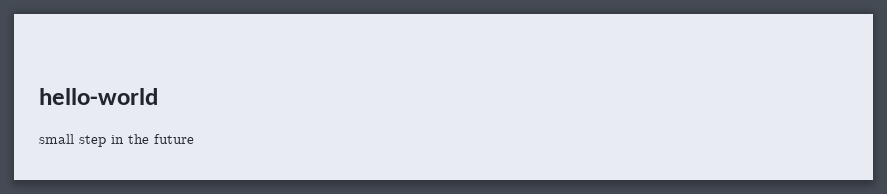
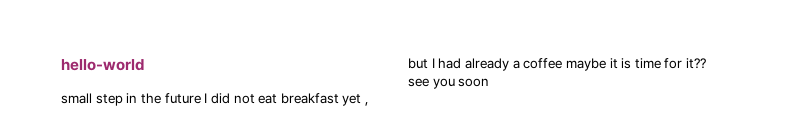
- small step in the future
+ small step in the future I did not eat breakfast yet , but I had already a coffee maybe it is time for it?? see you soon

